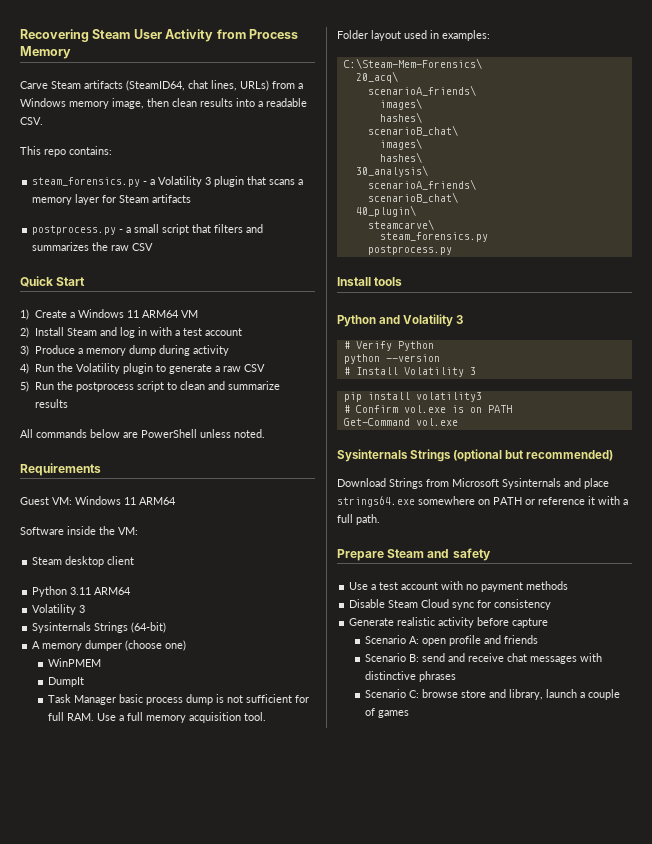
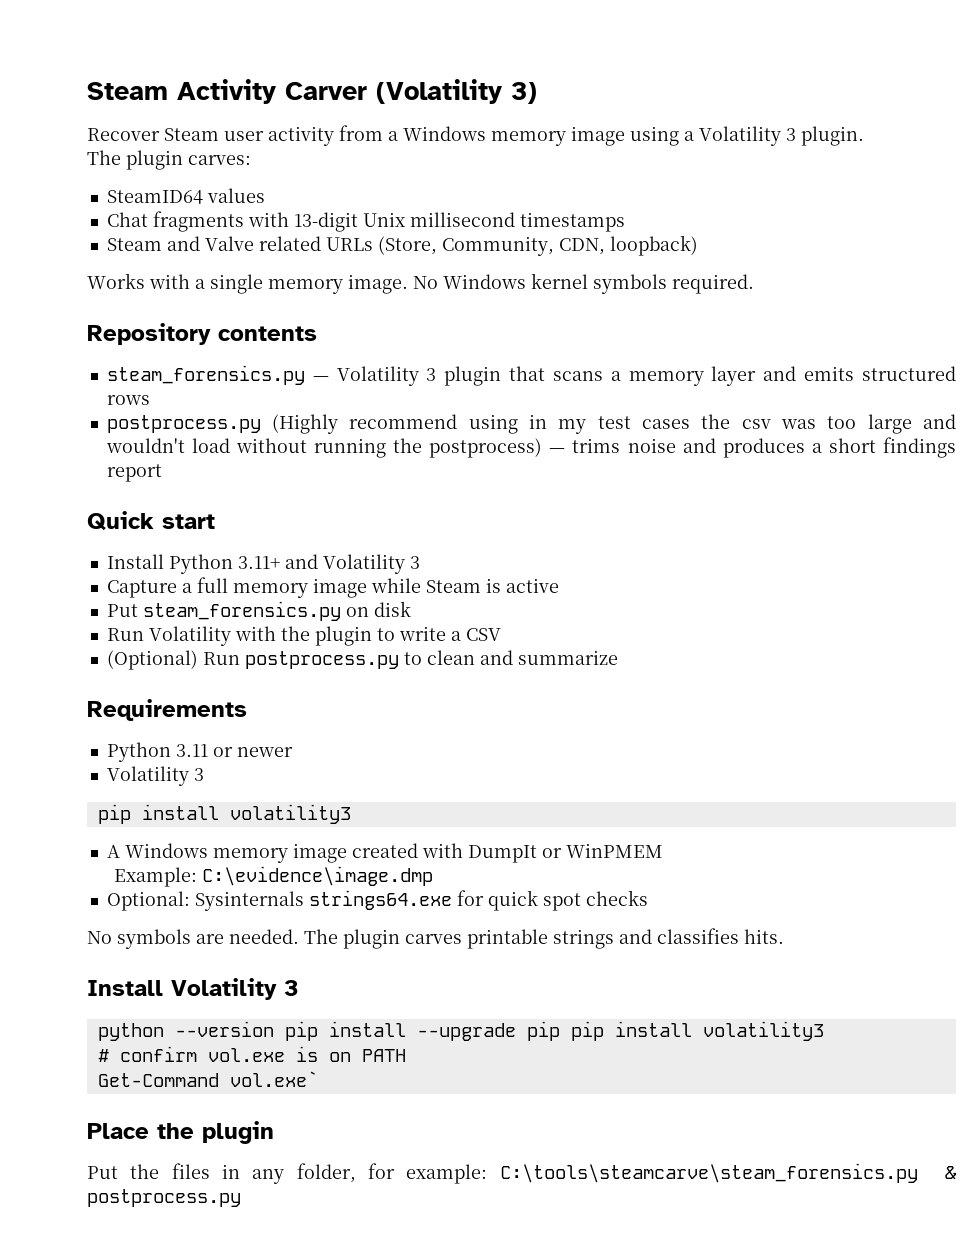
- Recovering Steam User Activity from Process Memory
- Carve Steam artifacts (SteamID64, chat lines, URLs) from a Windows memory image, then clean results into a readable CSV.
- This repo contains:
- steam_forensics.py - a Volatility 3 plugin that scans a memory layer for Steam artifacts
- postprocess.py - a small script that filters and summarizes the raw CSV
- Quick Start
- 1) Create a Windows 11 ARM64 VM
- 2) Install Steam and log in with a test account
- 3) Produce a memory dump during activity
- 4) Run the Volatility plugin to generate a raw CSV
- 5) Run the postprocess script to clean and summarize results
- All commands below are PowerShell unless noted.
+ Steam Activity Carver (Volatility 3)
+ Recover Steam user activity from a Windows memory image using a Volatility 3 plugin.
+ The plugin carves:
+ SteamID64 values
+ Chat fragments with 13-digit Unix millisecond timestamps
+ Steam and Valve related URLs (Store, Community, CDN, loopback)
+ Works with a single memory image. No Windows kernel symbols required.
+ Repository contents
+ steam_forensics.py — Volatility 3 plugin that scans a memory layer and emits structured rows
+ postprocess.py (Highly recommend using in my test cases the csv was too large and wouldn't load without running the postprocess) — trims noise and produces a short findings report
+ Quick start
+ Install Python 3.11+ and Volatility 3
+ Capture a full memory image while Steam is active
+ Put steam_forensics.py on disk
+ Run Volatility with the plugin to write a CSV
+ (Optional) Run postprocess.py to clean and summarize
  Requirements
- Guest VM: Windows 11 ARM64
- Software inside the VM:
- Steam desktop client
- Python 3.11 ARM64
+ Python 3.11 or newer
  Volatility 3
- Sysinternals Strings (64-bit)
- A memory dumper (choose one)
- WinPMEM
- DumpIt
- Task Manager basic process dump is not sufficient for full RAM. Use a full memory acquisition tool.
- Folder layout used in examples:
- C:\Steam-Mem-Forensics\
- 20_acq\
- scenarioA_friends\
- images\
- hashes\
- scenarioB_chat\
- images\
- hashes\
- 30_analysis\
- scenarioA_friends\
- scenarioB_chat\
- 40_plugin\
- steamcarve\
- steam_forensics.py
- postprocess.py
- Install tools
- Python and Volatility 3
- # Verify Python
- python --version
- # Install Volatility 3
  pip install volatility3
+ A Windows memory image created with DumpIt or WinPMEM
+ Example: C:\evidence\image.dmp
+ Optional: Sysinternals strings64.exe for quick spot checks
+ No symbols are needed. The plugin carves printable strings and classifies hits.
+ Install Volatility 3
+ python --version pip install --upgrade pip pip install volatility3
- # Confirm vol.exe is on PATH
+ # confirm vol.exe is on PATH
- Get-Command vol.exe
- Sysinternals Strings (optional but recommended)
- Download Strings from Microsoft Sysinternals and place strings64.exe somewhere on PATH or reference it with a full path.
- Prepare Steam and safety
- Use a test account with no payment methods
- Disable Steam Cloud sync for consistency
- Generate realistic activity before capture
- Scenario A: open profile and friends
- Scenario B: send and receive chat messages with distinctive phrases
- Scenario C: browse store and library, launch a couple of games
+ Get-Command vol.exe`
+ Place the plugin
+ Put the files in any folder, for example: C:\tools\steamcarve\steam_forensics.py & postprocess.py

